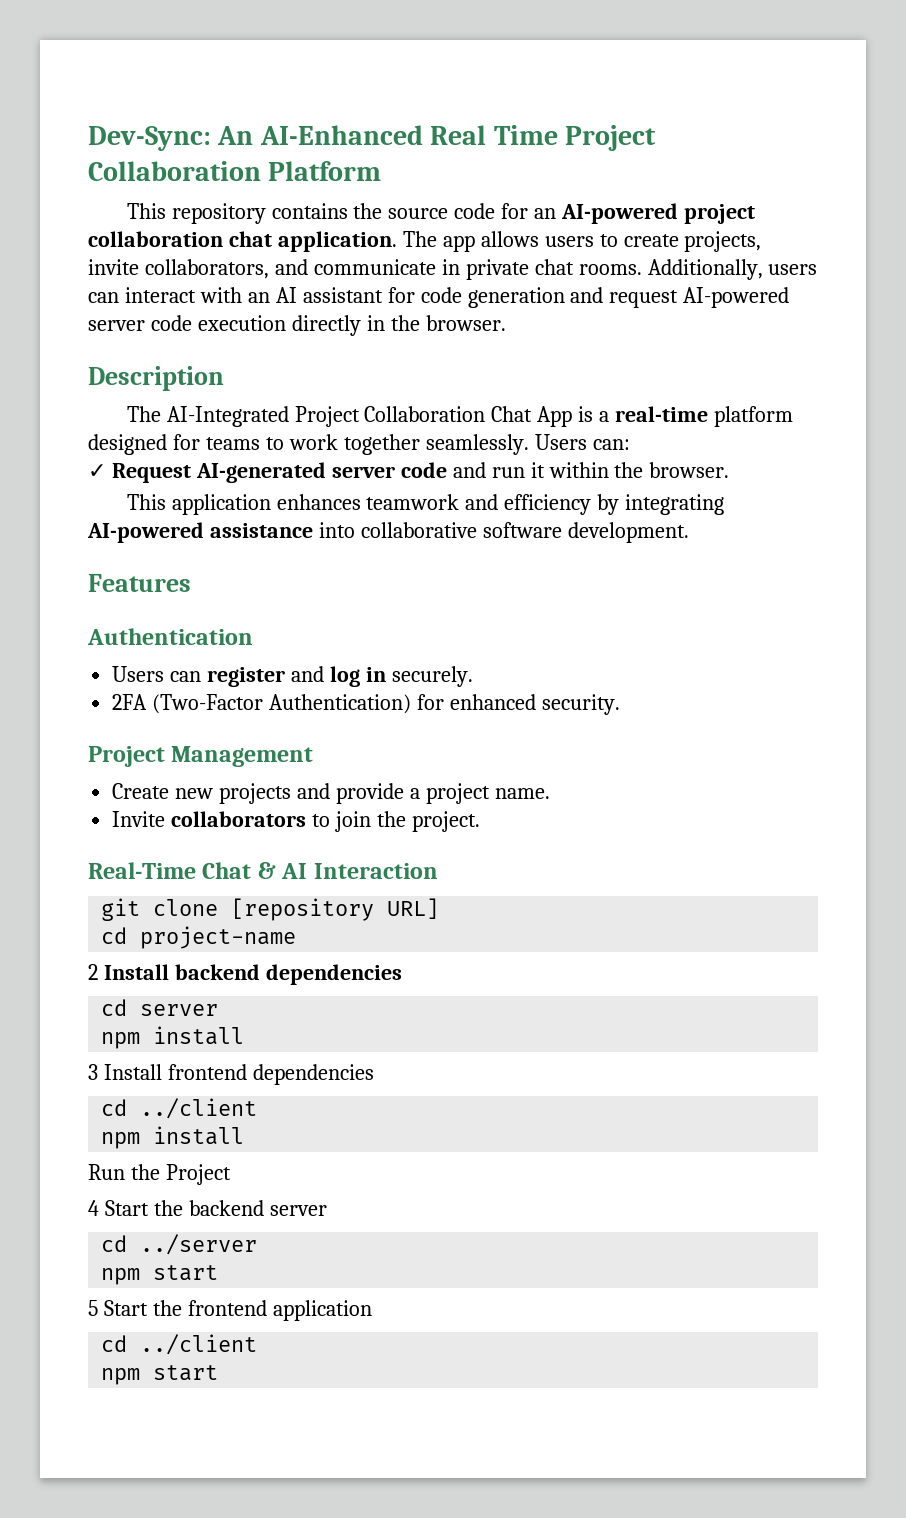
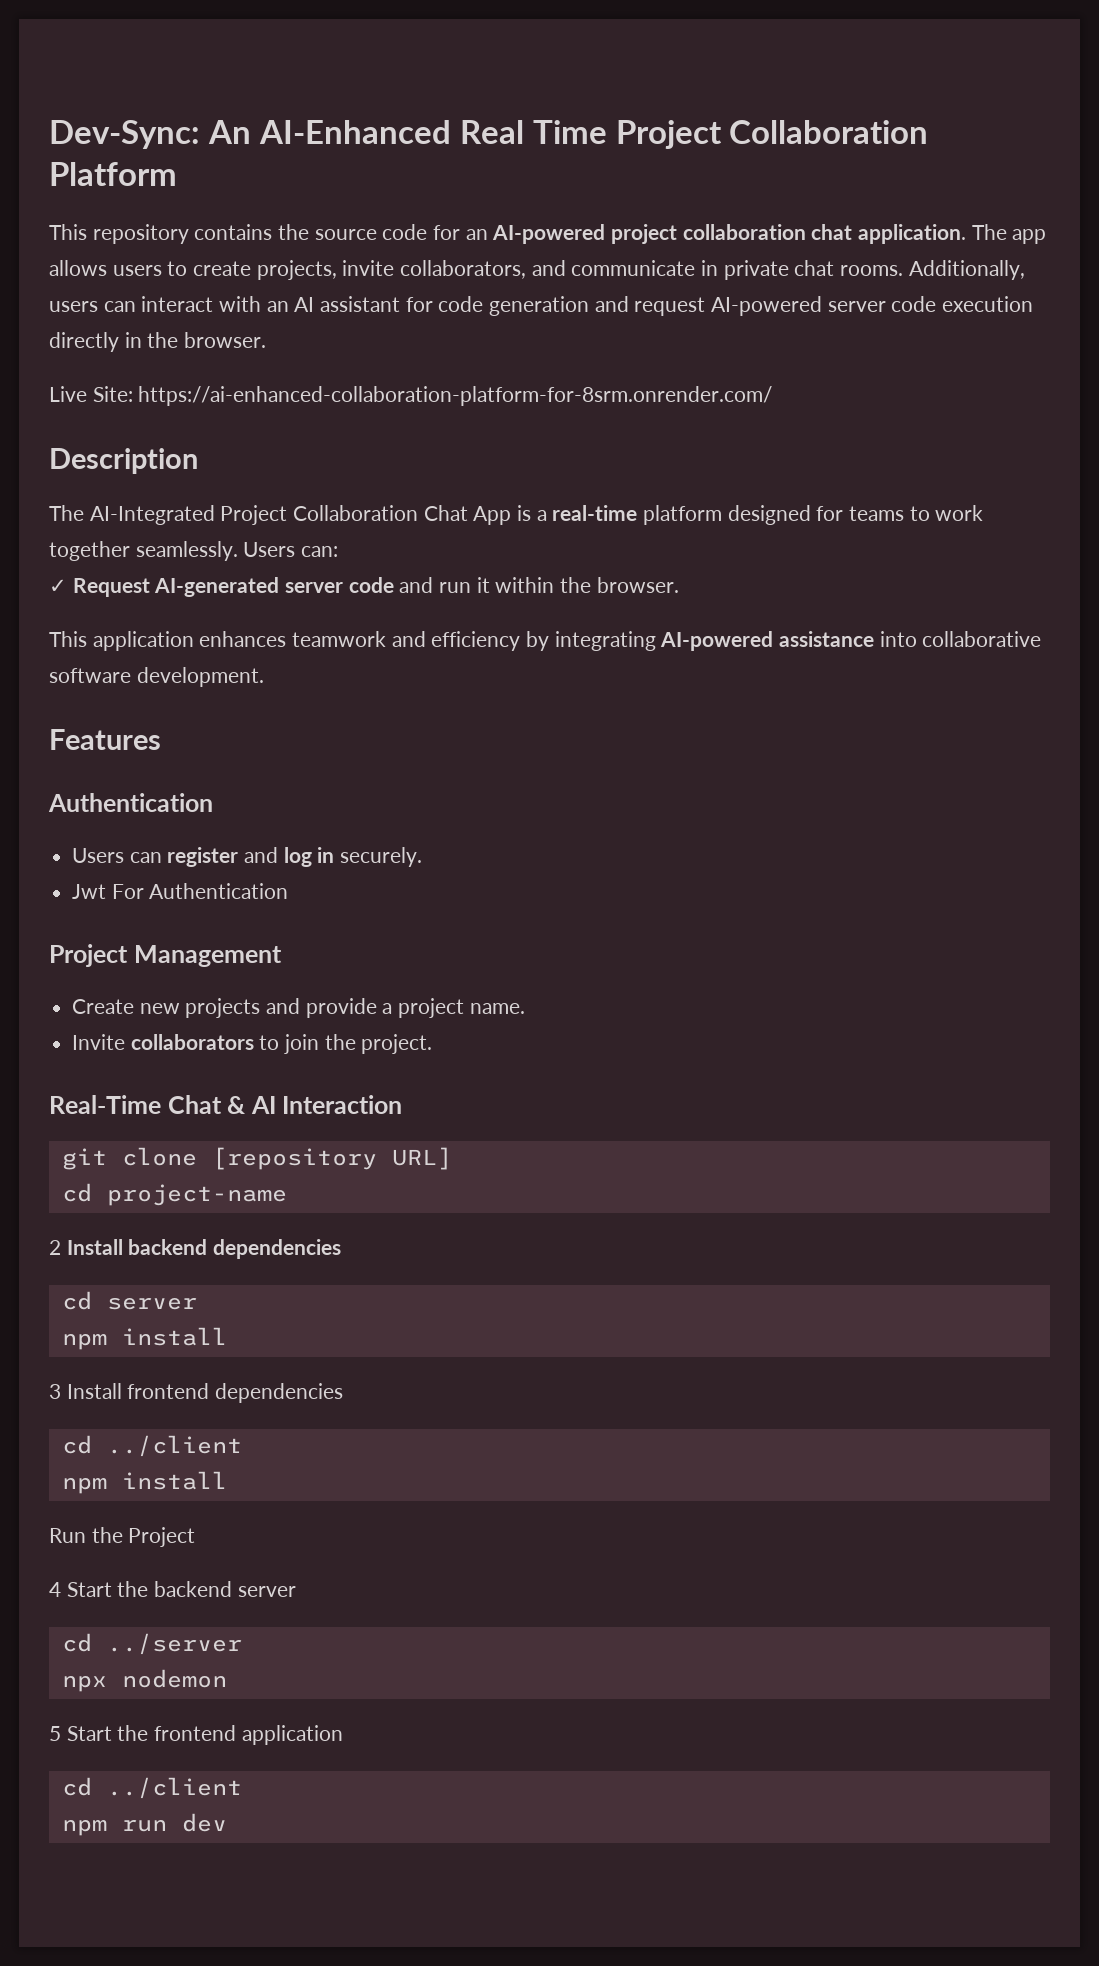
+ Live Site: https://ai-enhanced-collaboration-platform-for-8srm.onrender.com/
- 2FA (Two-Factor Authentication) for enhanced security.
+ Jwt For Authentication
  cd ../server
- npm start
+ npx nodemon
  5 Start the frontend application
  cd ../client
- npm start
+ npm run dev

